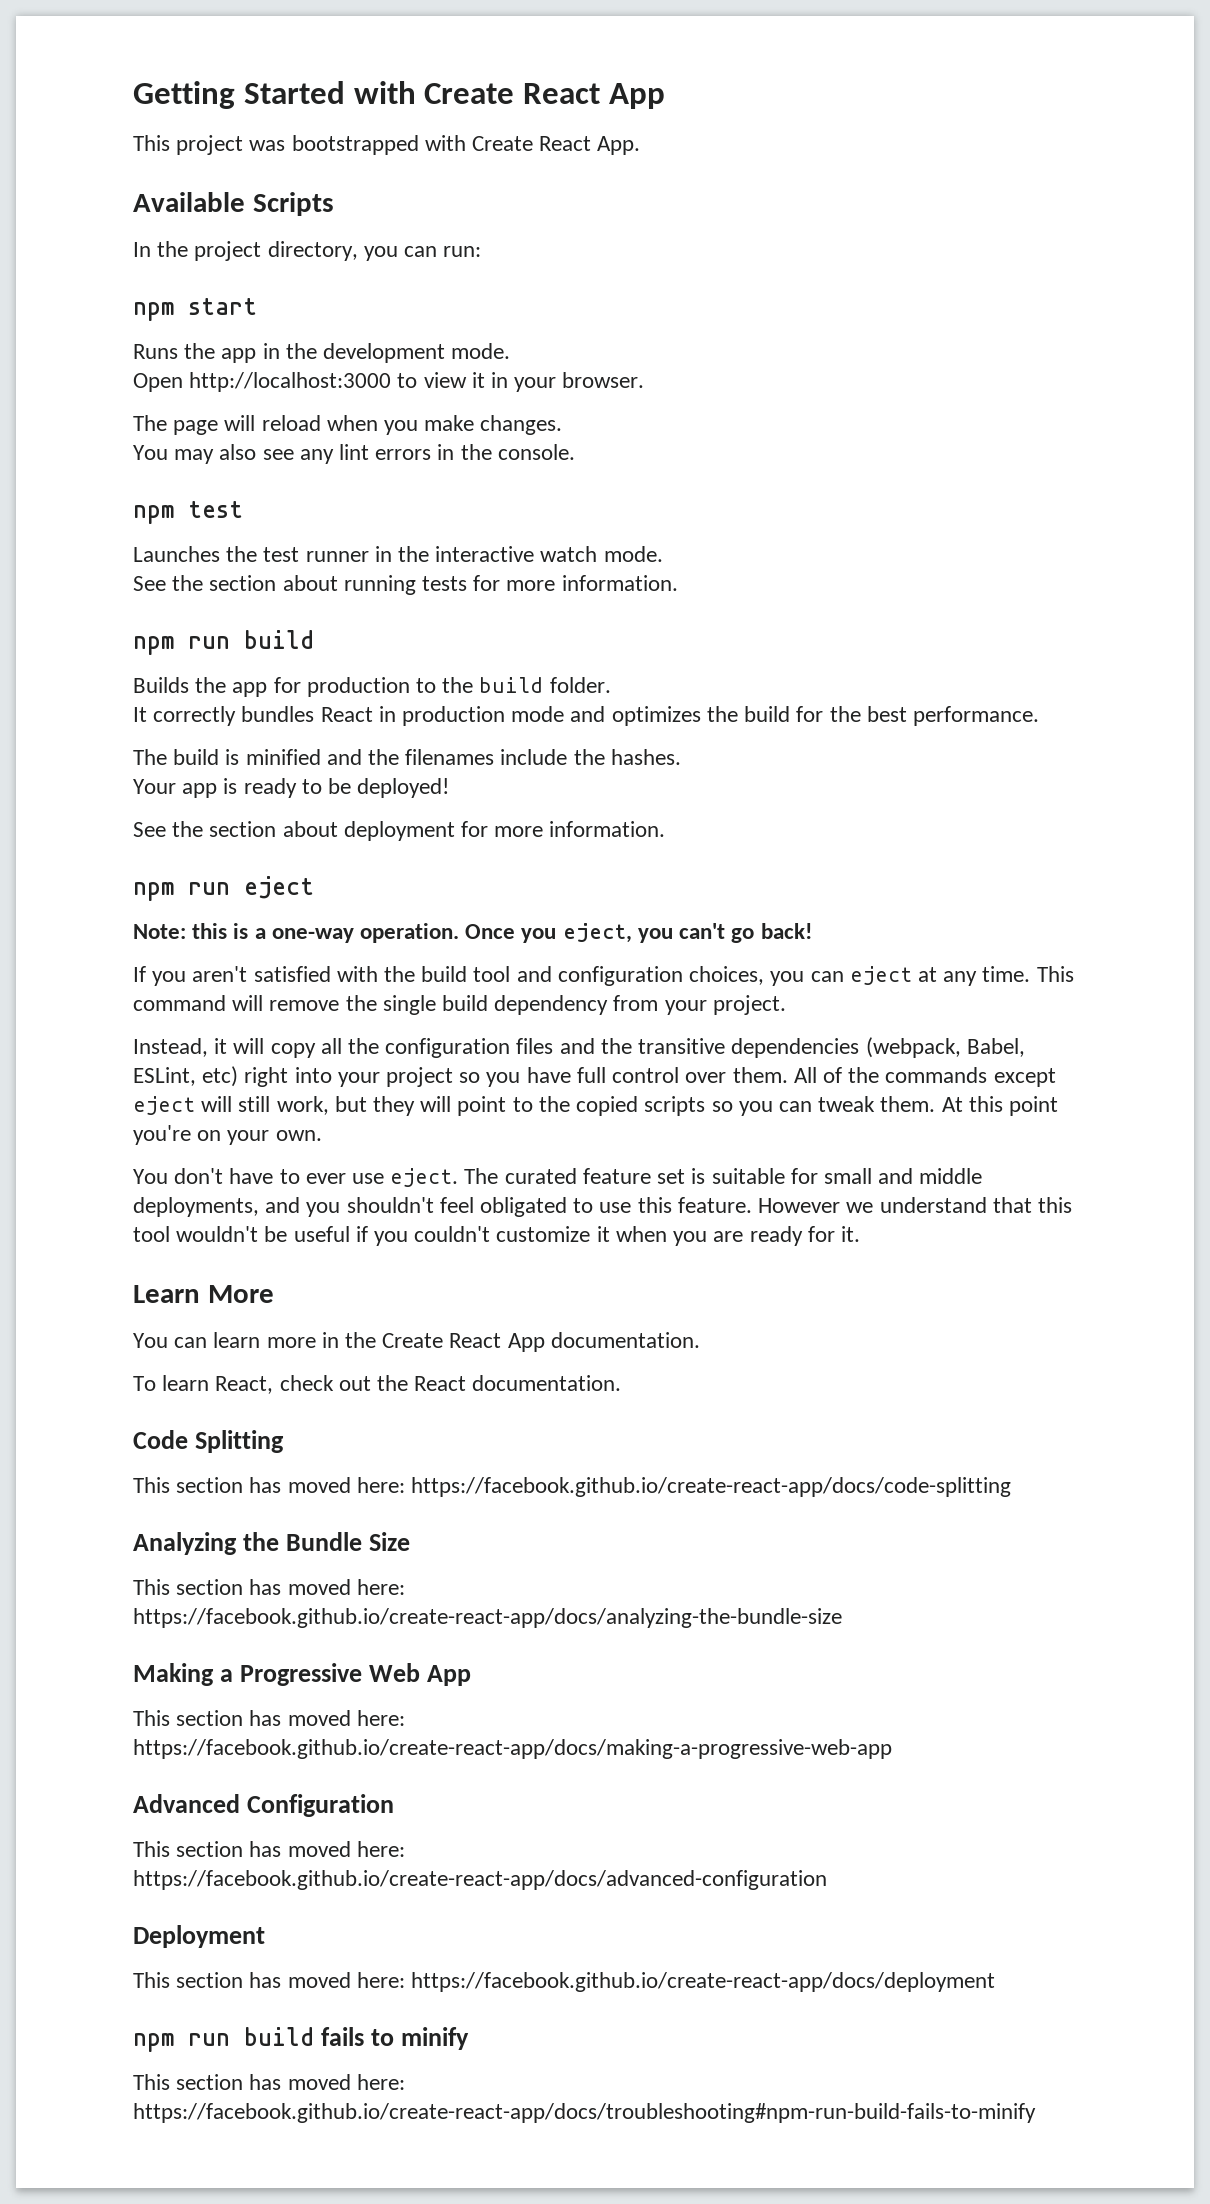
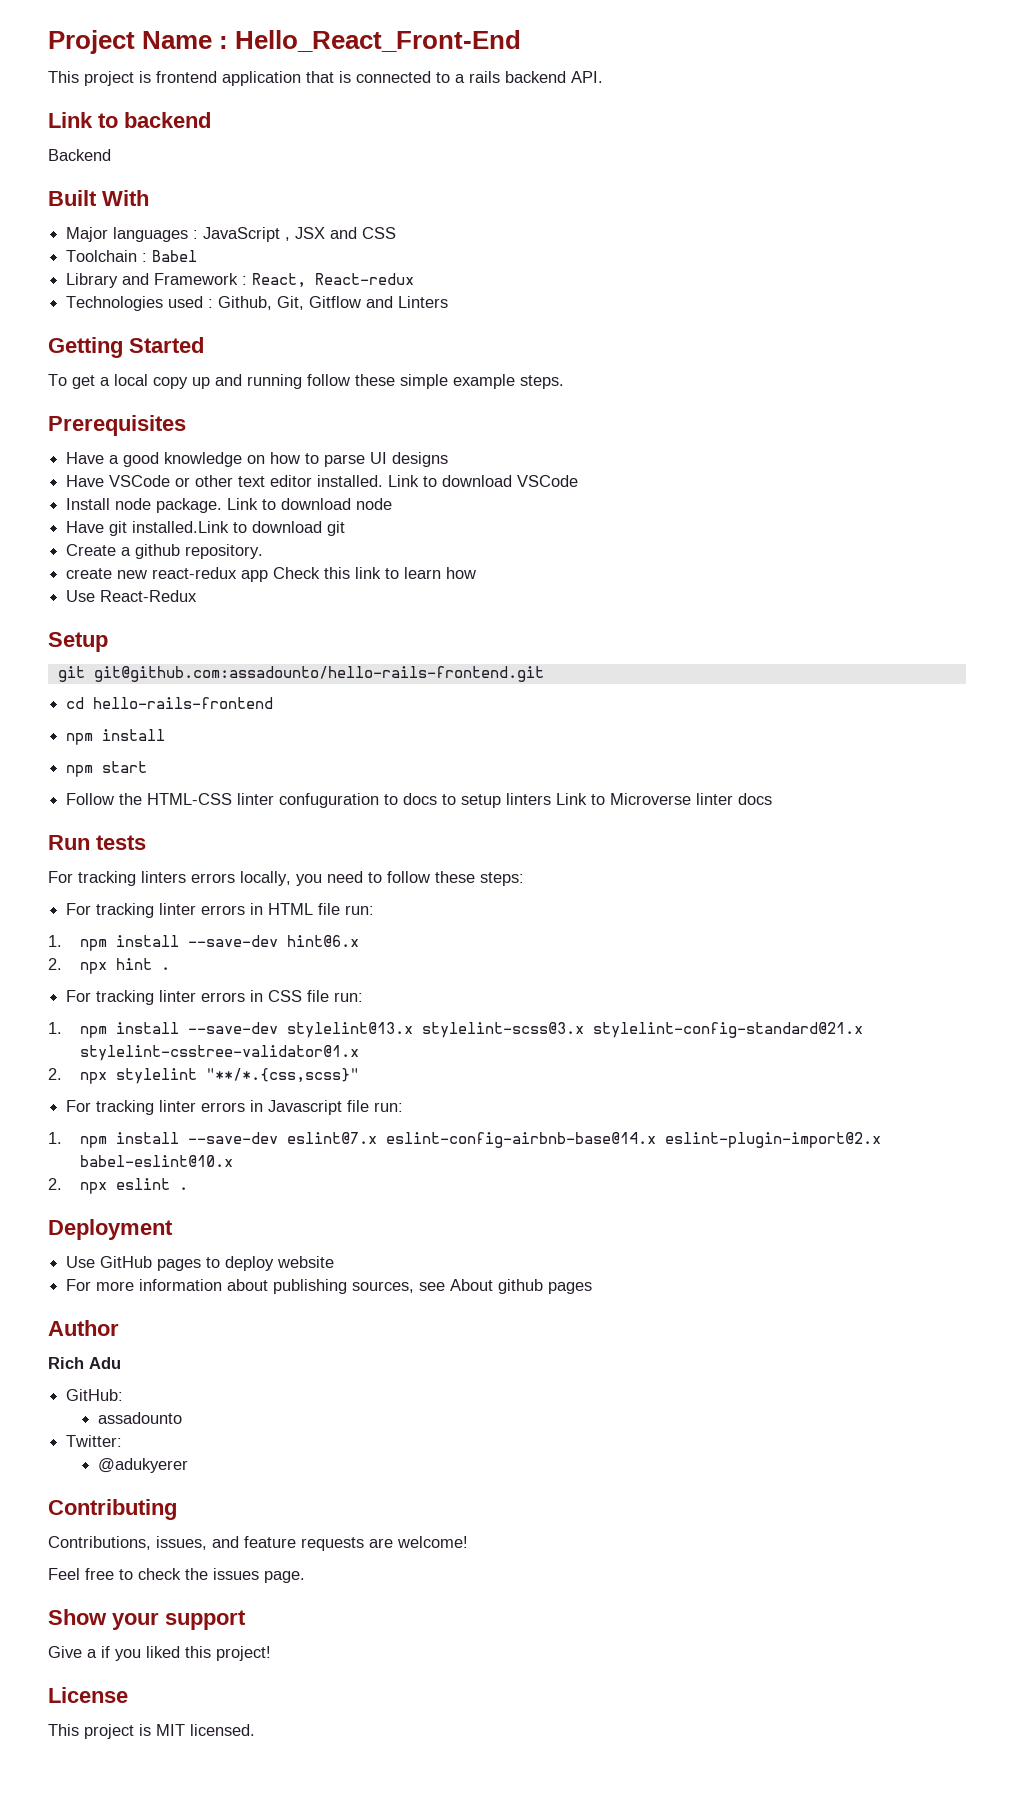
- Getting Started with Create React App
- This project was bootstrapped with Create React App.
- Available Scripts
- In the project directory, you can run:
+ Project Name : Hello_React_Front-End
+ This project is frontend application that is connected to a rails backend API.
+ Link to backend
+ Backend
+ Built With
+ Major languages : JavaScript , JSX and CSS
+ Toolchain : Babel
+ Library and Framework : React, React-redux
+ Technologies used : Github, Git, Gitflow and Linters
+ Getting Started
+ To get a local copy up and running follow these simple example steps.
+ Prerequisites
+ Have a good knowledge on how to parse UI designs
+ Have VSCode or other text editor installed. Link to download VSCode
+ Install node package. Link to download node
+ Have git installed.Link to download git
+ Create a github repository.
+ create new react-redux app Check this link to learn how
+ Use React-Redux
+ Setup
+ git git@github.com:assadounto/hello-rails-frontend.git
+ cd hello-rails-frontend
+ npm install
  npm start
- Runs the app in the development mode.
- Open http://localhost:3000 to view it in your browser.
- The page will reload when you make changes.
- You may also see any lint errors in the console.
- npm test
- Launches the test runner in the interactive watch mode.
- See the section about running tests for more information.
- npm run build
- Builds the app for production to the build folder.
- It correctly bundles React in production mode and optimizes the build for the best performance.
- The build is minified and the filenames include the hashes.
- Your app is ready to be deployed!
- See the section about deployment for more information.
- npm run eject
- Note: this is a one-way operation. Once you eject, you can't go back!
- If you aren't satisfied with the build tool and configuration choices, you can eject at any time. This command will remove the single build dependency from your project.
- Instead, it will copy all the configuration files and the transitive dependencies (webpack, Babel, ESLint, etc) right into your project so you have full control over them. All of the commands except eject will still work, but they will point to the copied scripts so you can tweak them. At this point you're on your own.
- You don't have to ever use eject. The curated feature set is suitable for small and middle deployments, and you shouldn't feel obligated to use this feature. However we understand that this tool wouldn't be useful if you couldn't customize it when you are ready for it.
- Learn More
- You can learn more in the Create React App documentation.
- To learn React, check out the React documentation.
- Code Splitting
- This section has moved here: https://facebook.github.io/create-react-app/docs/code-splitting
- Analyzing the Bundle Size
- This section has moved here: https://facebook.github.io/create-react-app/docs/analyzing-the-bundle-size
- Making a Progressive Web App
- This section has moved here: https://facebook.github.io/create-react-app/docs/making-a-progressive-web-app
- Advanced Configuration
- This section has moved here: https://facebook.github.io/create-react-app/docs/advanced-configuration
+ Follow the HTML-CSS linter confuguration to docs to setup linters Link to Microverse linter docs
+ Run tests
+ For tracking linters errors locally, you need to follow these steps:
+ For tracking linter errors in HTML file run:
+ 1. npm install --save-dev hint@6.x
+ 2. npx hint .
+ For tracking linter errors in CSS file run:
+ 1. npm install --save-dev stylelint@13.x stylelint-scss@3.x stylelint-config-standard@21.x stylelint-csstree-validator@1.x
+ 2. npx stylelint "**/*.{css,scss}"
+ For tracking linter errors in Javascript file run:
+ 1. npm install --save-dev eslint@7.x eslint-config-airbnb-base@14.x eslint-plugin-import@2.x babel-eslint@10.x
+ 2. npx eslint .
  Deployment
- This section has moved here: https://facebook.github.io/create-react-app/docs/deployment
- npm run build fails to minify
- This section has moved here: https://facebook.github.io/create-react-app/docs/troubleshooting#npm-run-build-fails-to-minify
+ Use GitHub pages to deploy website
+ For more information about publishing sources, see About github pages
+ Author
+ Rich Adu
+ GitHub:
+ assadounto
+ Twitter:
+ @adukyerer
+ Contributing
+ Contributions, issues, and feature requests are welcome!
+ Feel free to check the issues page.
+ Show your support
+ Give a if you liked this project!
+ License
+ This project is MIT licensed.

